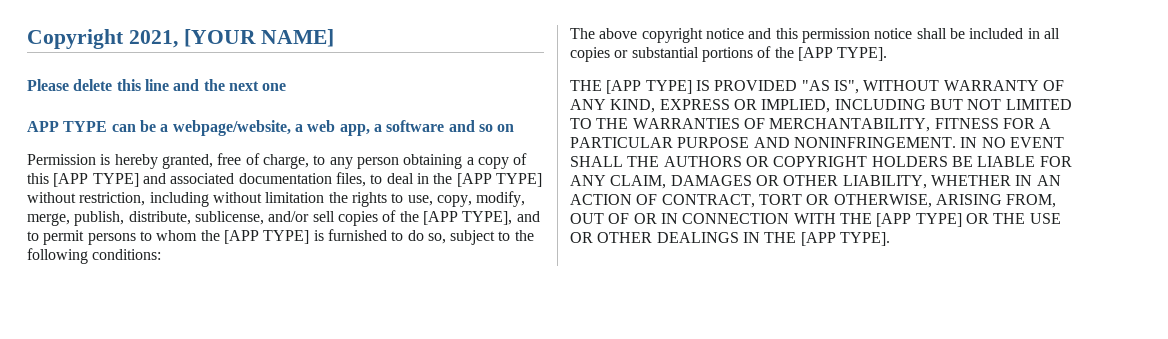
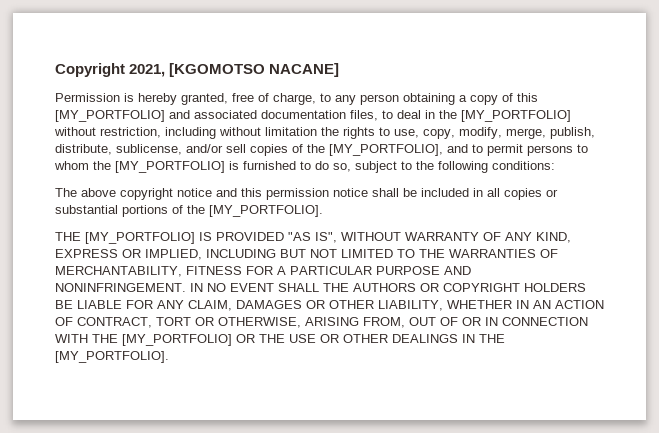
- Copyright 2021, [YOUR NAME]
- Please delete this line and the next one
- APP TYPE can be a webpage/website, a web app, a software and so on
+ Copyright 2021, [KGOMOTSO NACANE]
- Permission is hereby granted, free of charge, to any person obtaining a copy of this [APP TYPE] and associated documentation files, to deal in the [APP TYPE] without restriction, including without limitation the rights to use, copy, modify, merge, publish, distribute, sublicense, and/or sell copies of the [APP TYPE], and to permit persons to whom the [APP TYPE] is furnished to do so, subject to the following conditions:
+ Permission is hereby granted, free of charge, to any person obtaining a copy of this [MY_PORTFOLIO] and associated documentation files, to deal in the [MY_PORTFOLIO] without restriction, including without limitation the rights to use, copy, modify, merge, publish, distribute, sublicense, and/or sell copies of the [MY_PORTFOLIO], and to permit persons to whom the [MY_PORTFOLIO] is furnished to do so, subject to the following conditions:
- The above copyright notice and this permission notice shall be included in all copies or substantial portions of the [APP TYPE].
- THE [APP TYPE] IS PROVIDED "AS IS", WITHOUT WARRANTY OF ANY KIND, EXPRESS OR IMPLIED, INCLUDING BUT NOT LIMITED TO THE WARRANTIES OF MERCHANTABILITY, FITNESS FOR A PARTICULAR PURPOSE AND NONINFRINGEMENT.
+ The above copyright notice and this permission notice shall be included in all copies or substantial portions of the [MY_PORTFOLIO].
+ THE [MY_PORTFOLIO] IS PROVIDED "AS IS", WITHOUT WARRANTY OF ANY KIND, EXPRESS OR IMPLIED, INCLUDING BUT NOT LIMITED TO THE WARRANTIES OF MERCHANTABILITY, FITNESS FOR A PARTICULAR PURPOSE AND NONINFRINGEMENT.
- IN NO EVENT SHALL THE AUTHORS OR COPYRIGHT HOLDERS BE LIABLE FOR ANY CLAIM, DAMAGES OR OTHER LIABILITY, WHETHER IN AN ACTION OF CONTRACT, TORT OR OTHERWISE, ARISING FROM, OUT OF OR IN CONNECTION WITH THE [APP TYPE] OR THE USE OR OTHER DEALINGS IN THE [APP TYPE].
+ IN NO EVENT SHALL THE AUTHORS OR COPYRIGHT HOLDERS BE LIABLE FOR ANY CLAIM, DAMAGES OR OTHER LIABILITY, WHETHER IN AN ACTION OF CONTRACT, TORT OR OTHERWISE, ARISING FROM, OUT OF OR IN CONNECTION WITH THE [MY_PORTFOLIO] OR THE USE OR OTHER DEALINGS IN THE [MY_PORTFOLIO].

